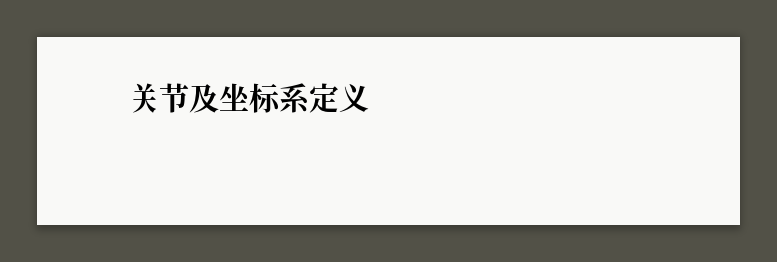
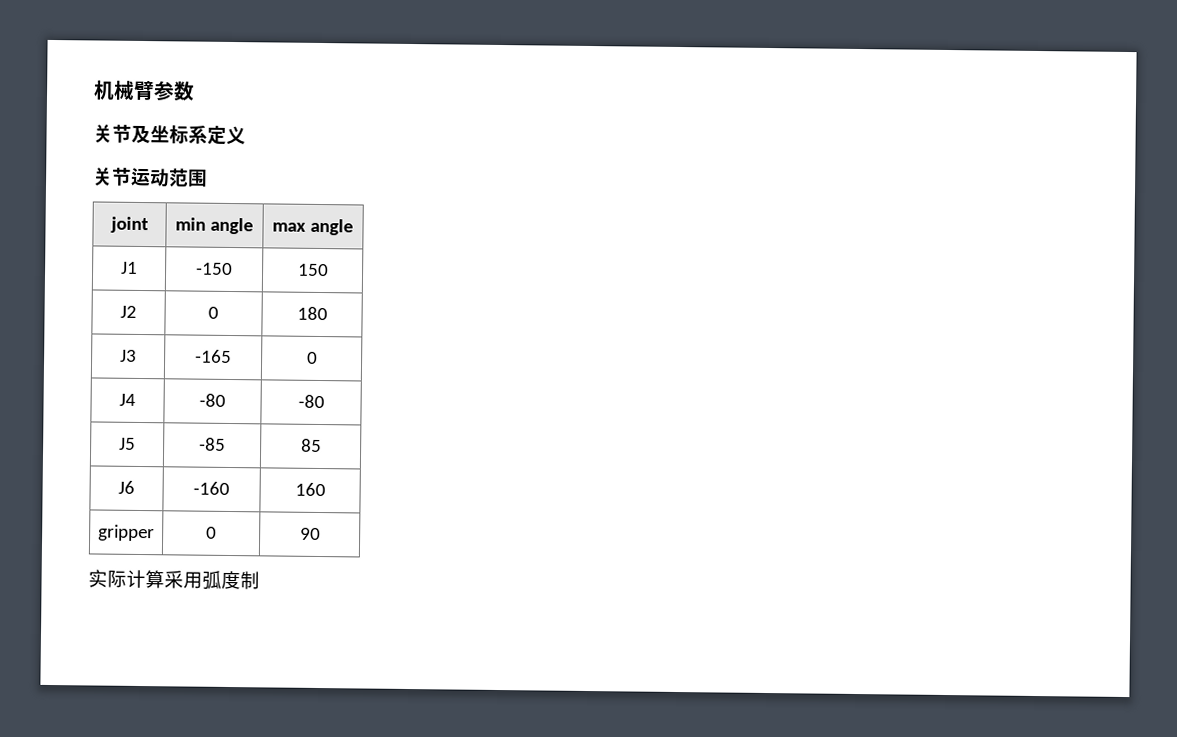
+ 机械臂参数
+ 关节运动范围
+ joint | min angle | max angle
+ J1 | -150 | 150
+ J2 | 0 | 180
+ J3 | -165 | 0
+ J4 | -80 | -80
+ J5 | -85 | 85
+ J6 | -160 | 160
+ gripper | 0 | 90
+ 实际计算采用弧度制

